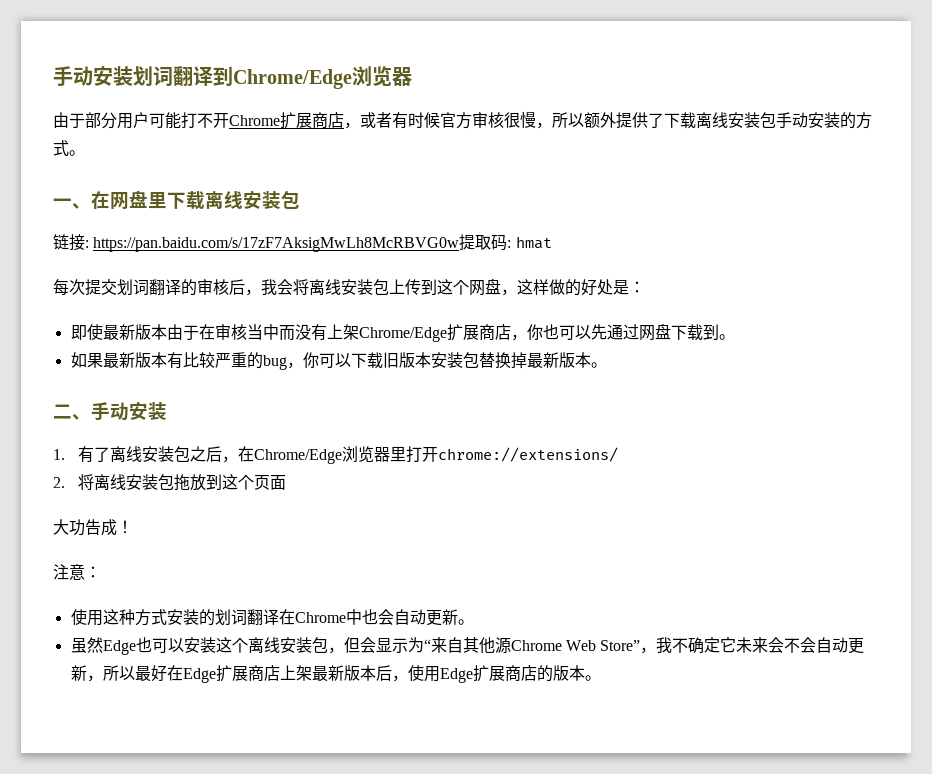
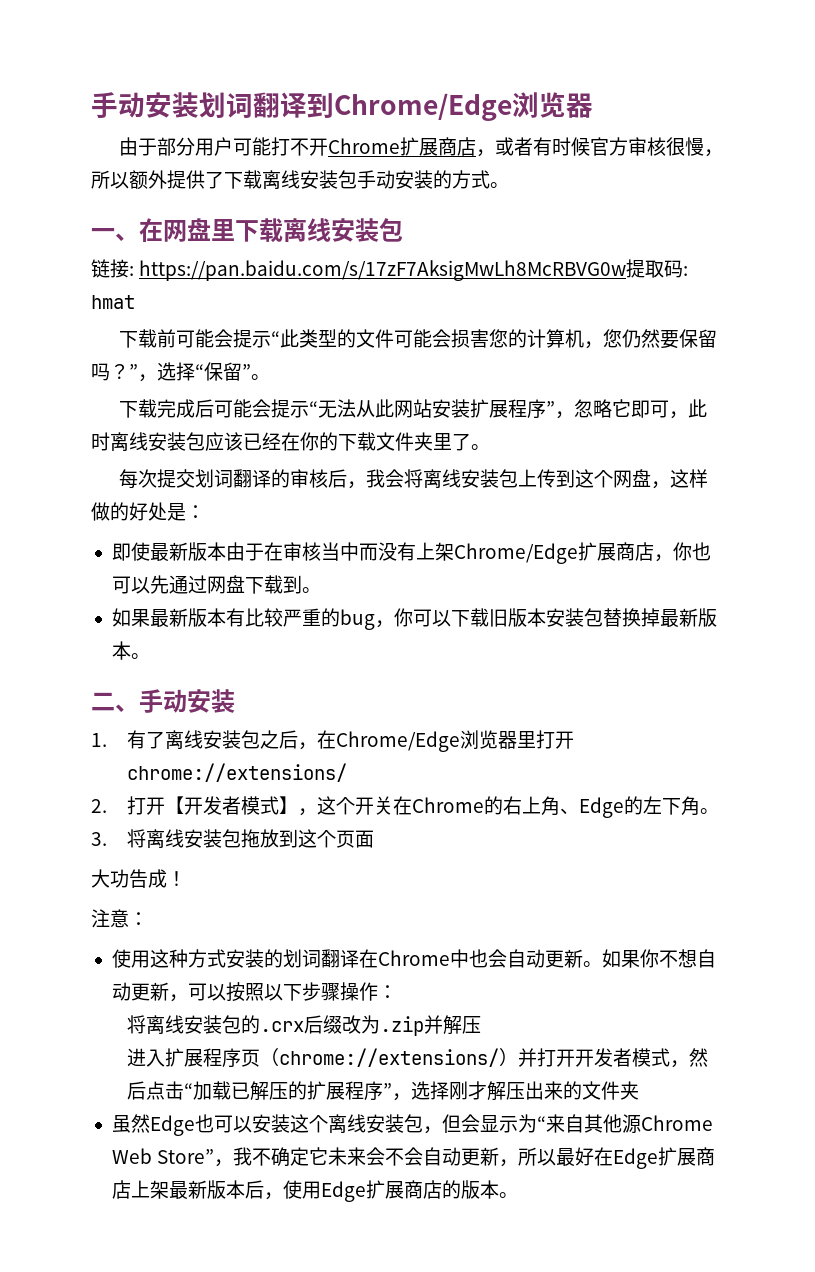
+ 下载前可能会提示“此类型的文件可能会损害您的计算机，您仍然要保留吗？”，选择“保留”。
+ 下载完成后可能会提示“无法从此网站安装扩展程序”，忽略它即可，此时离线安装包应该已经在你的下载文件夹里了。
- 2.将离线安装包拖放到这个页面
+ 2.打开【开发者模式】，这个开关在Chrome的右上角、Edge的左下角。
+ 3.将离线安装包拖放到这个页面
+ 如果你不想自动更新，可以按照以下步骤操作：
+ 将离线安装包的.crx后缀改为.zip并解压
+ 进入扩展程序页（chrome://extensions/）并打开开发者模式，然后点击“加载已解压的扩展程序”，选择刚才解压出来的文件夹

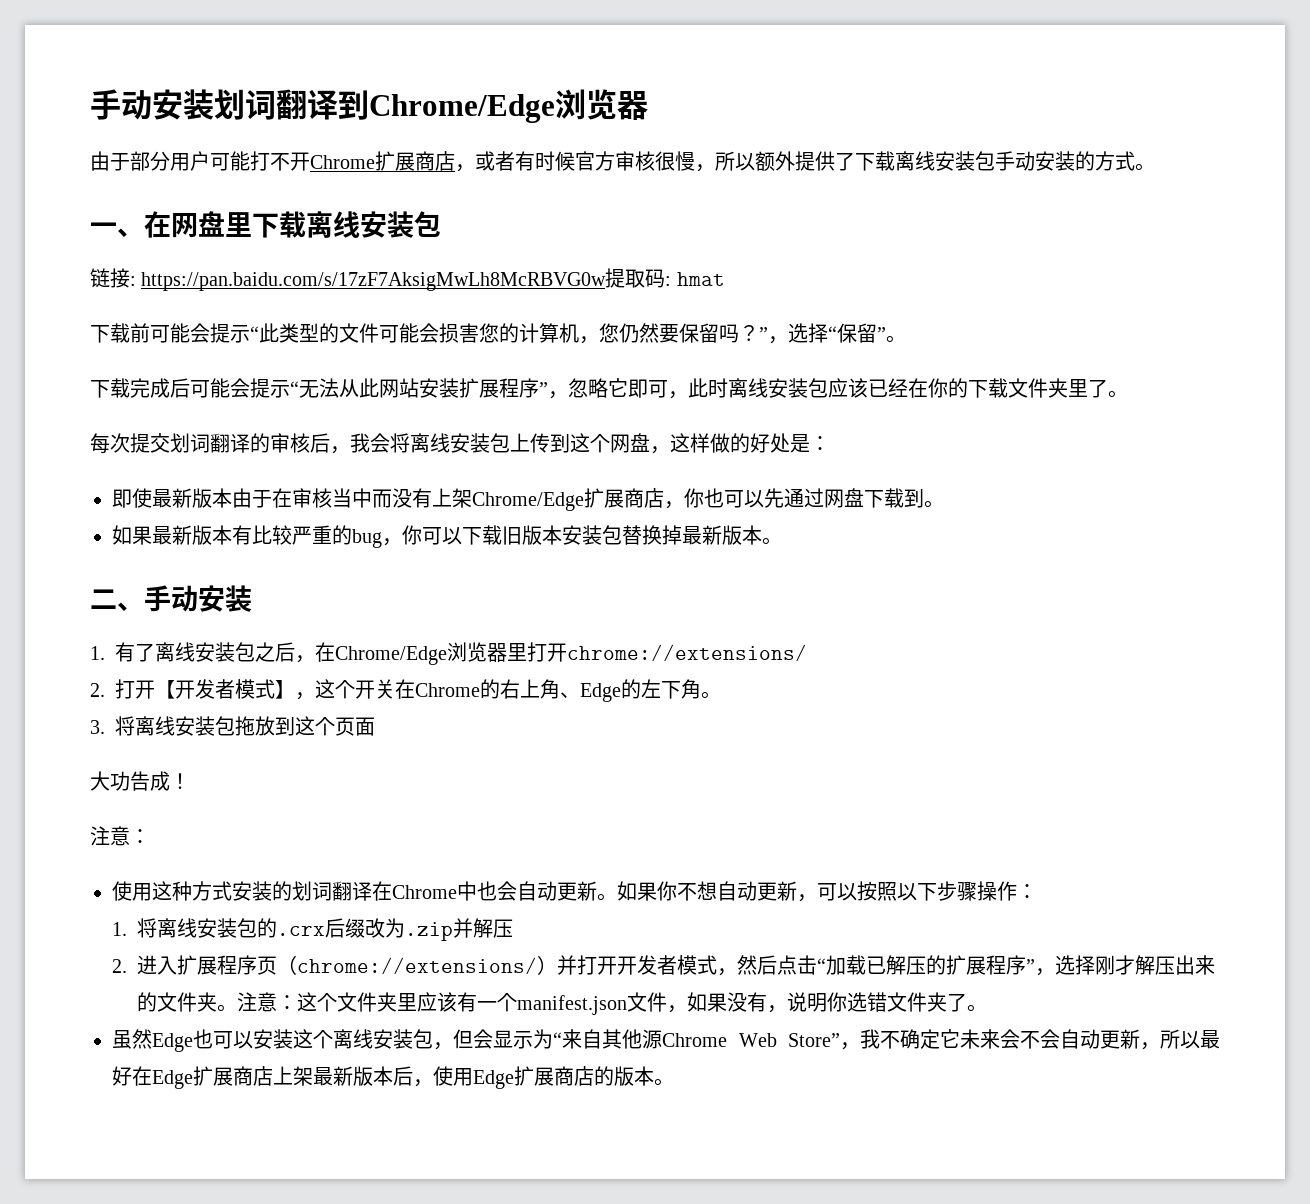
- 将离线安装包的.crx后缀改为.zip并解压
+ 1.将离线安装包的.crx后缀改为.zip并解压
- 进入扩展程序页（chrome://extensions/）并打开开发者模式，然后点击“加载已解压的扩展程序”，选择刚才解压出来的文件夹
+ 2.进入扩展程序页（chrome://extensions/）并打开开发者模式，然后点击“加载已解压的扩展程序”，选择刚才解压出来的文件夹。注意：这个文件夹里应该有一个manifest.json文件，如果没有，说明你选错文件夹了。

